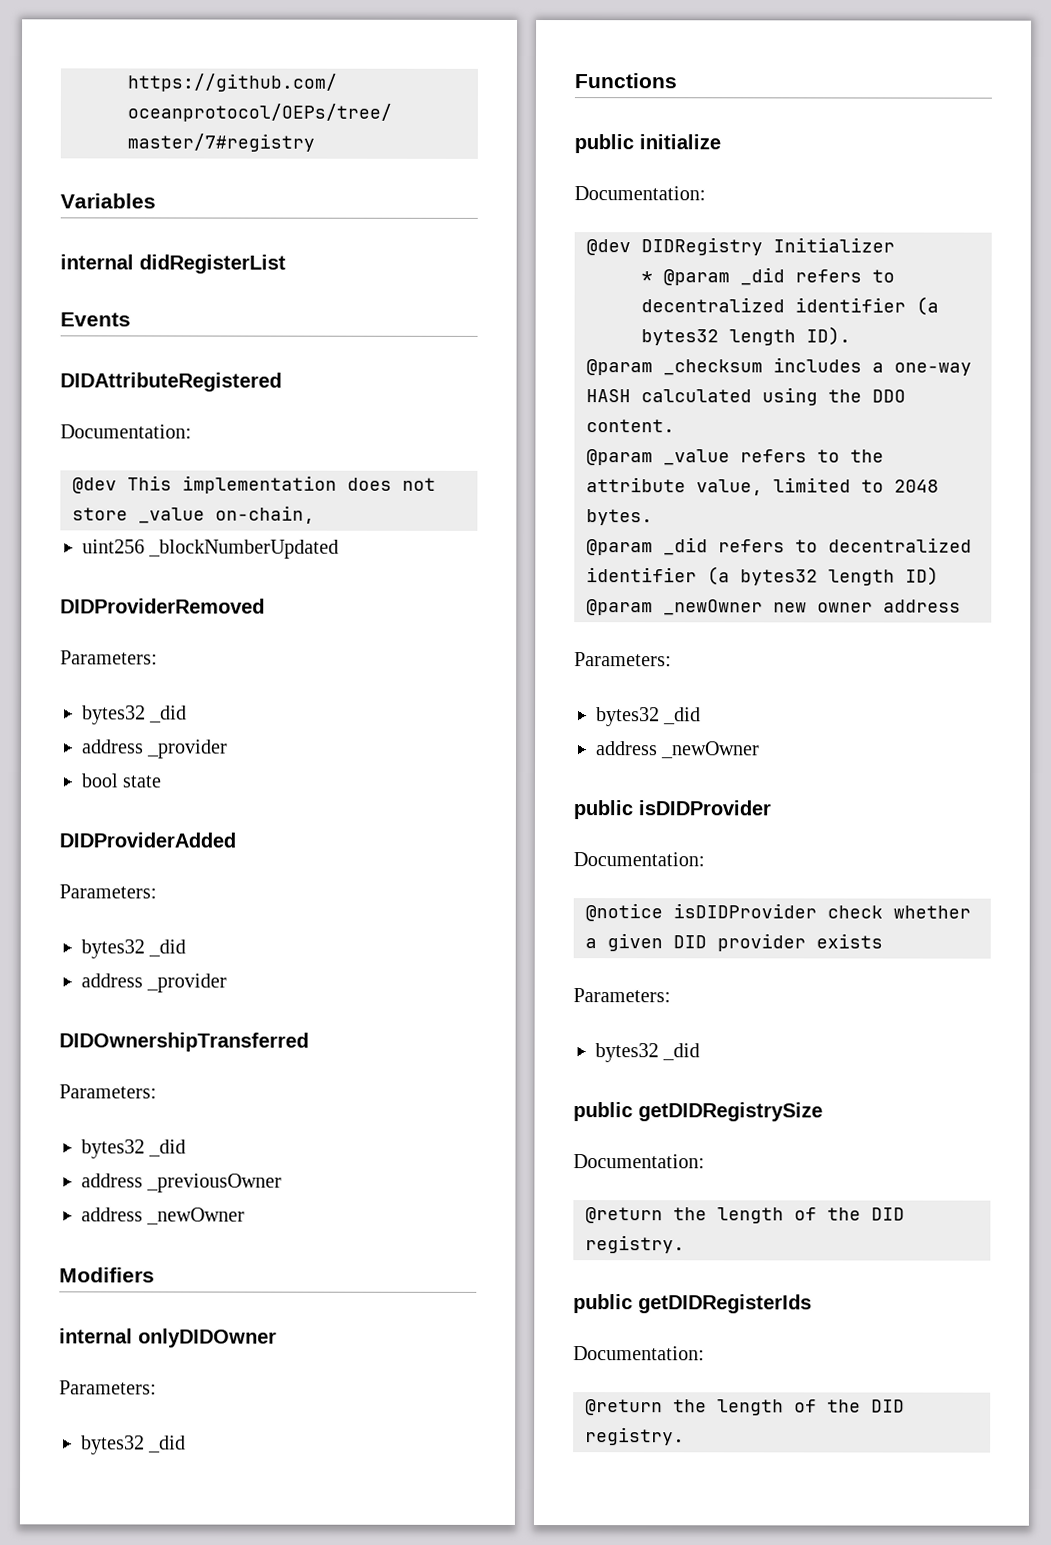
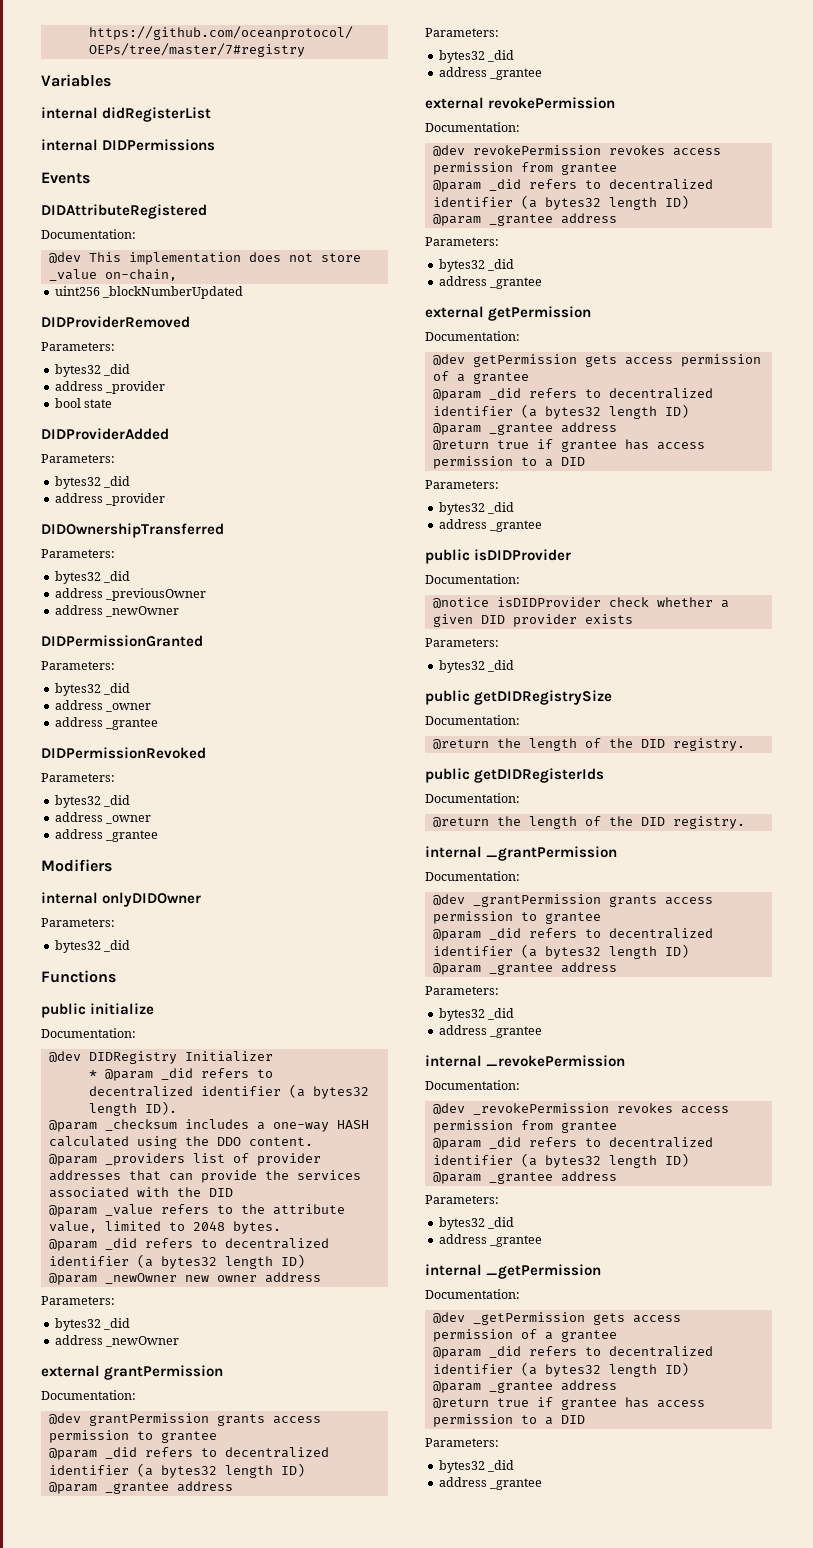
+ internal DIDPermissions
+ DIDPermissionGranted
+ Parameters:
+ bytes32 _did
+ address _owner
+ address _grantee
+ DIDPermissionRevoked
+ Parameters:
+ bytes32 _did
+ address _owner
+ address _grantee
+ @param _providers list of provider addresses that can provide the services associated with the DID
+ external grantPermission
+ Documentation:
+ @dev grantPermission grants access permission to grantee
+ @param _did refers to decentralized identifier (a bytes32 length ID)
+ @param _grantee address
+ Parameters:
+ bytes32 _did
+ address _grantee
+ external revokePermission
+ Documentation:
+ @dev revokePermission revokes access permission from grantee
+ @param _did refers to decentralized identifier (a bytes32 length ID)
+ @param _grantee address
+ Parameters:
+ bytes32 _did
+ address _grantee
+ external getPermission
+ Documentation:
+ @dev getPermission gets access permission of a grantee
+ @param _did refers to decentralized identifier (a bytes32 length ID)
+ @param _grantee address
+ @return true if grantee has access permission to a DID
+ Parameters:
+ bytes32 _did
+ address _grantee
+ internal _grantPermission
+ Documentation:
+ @dev _grantPermission grants access permission to grantee
+ @param _did refers to decentralized identifier (a bytes32 length ID)
+ @param _grantee address
+ Parameters:
+ bytes32 _did
+ address _grantee
+ internal _revokePermission
+ Documentation:
+ @dev _revokePermission revokes access permission from grantee
+ @param _did refers to decentralized identifier (a bytes32 length ID)
+ @param _grantee address
+ Parameters:
+ bytes32 _did
+ address _grantee
+ internal _getPermission
+ Documentation:
+ @dev _getPermission gets access permission of a grantee
+ @param _did refers to decentralized identifier (a bytes32 length ID)
+ @param _grantee address
+ @return true if grantee has access permission to a DID
+ Parameters:
+ bytes32 _did
+ address _grantee

